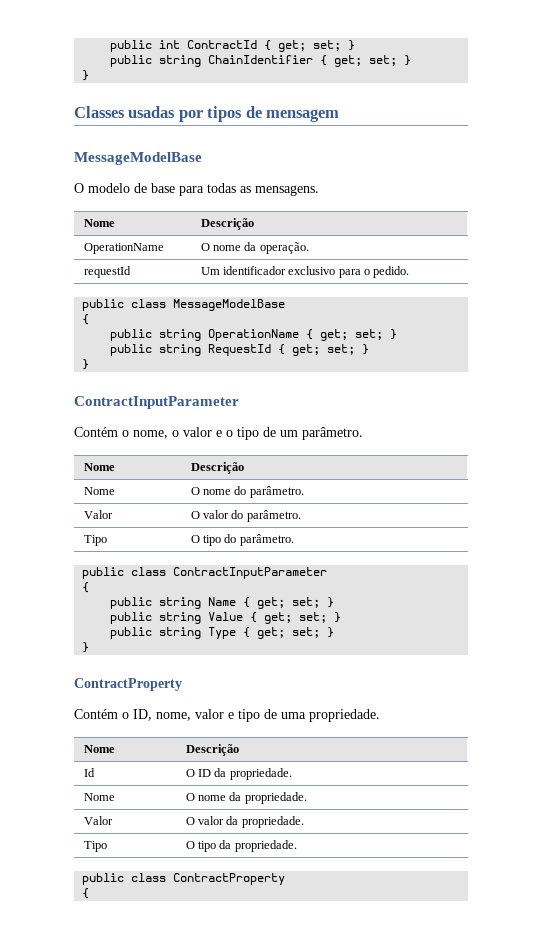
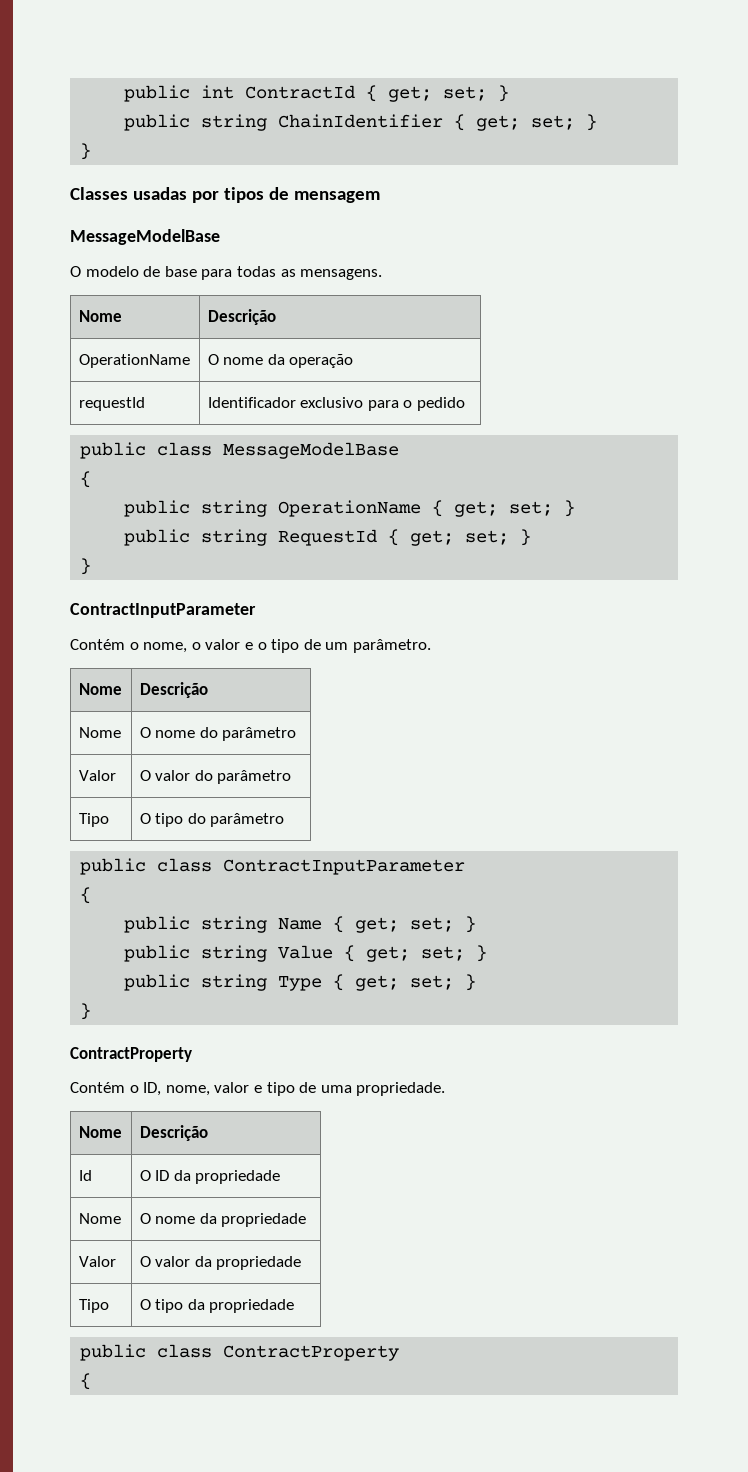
- OperationName | O nome da operação.
+ OperationName | O nome da operação
- requestId | Um identificador exclusivo para o pedido.
+ requestId | Identificador exclusivo para o pedido
- Nome | O nome do parâmetro.
+ Nome | O nome do parâmetro
- Valor | O valor do parâmetro.
+ Valor | O valor do parâmetro
- Tipo | O tipo do parâmetro.
+ Tipo | O tipo do parâmetro
- Id | O ID da propriedade.
+ Id | O ID da propriedade
- Nome | O nome da propriedade.
+ Nome | O nome da propriedade
- Valor | O valor da propriedade.
+ Valor | O valor da propriedade
- Tipo | O tipo da propriedade.
+ Tipo | O tipo da propriedade

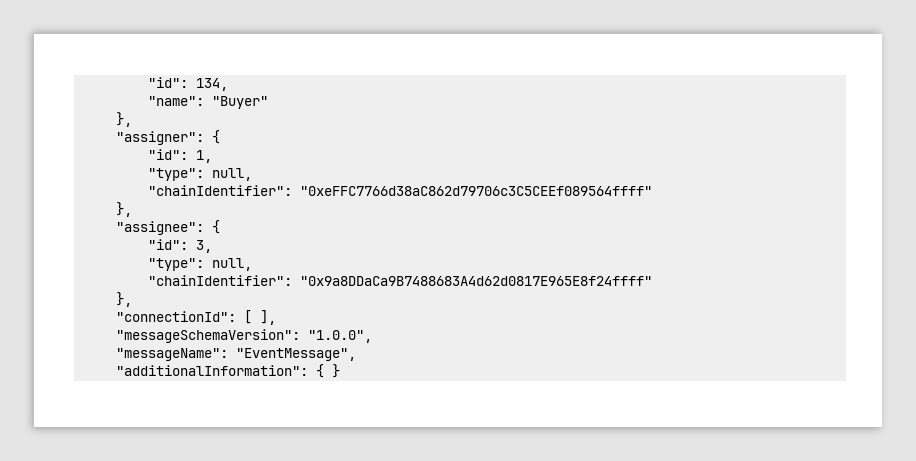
- public int ContractId { get; set; }
- public string ChainIdentifier { get; set; }
- }
- Classes usadas por tipos de mensagem
- MessageModelBase
- O modelo de base para todas as mensagens.
- Nome | Descrição
- OperationName | O nome da operação
- requestId | Identificador exclusivo para o pedido
- public class MessageModelBase
- {
- public string OperationName { get; set; }
- public string RequestId { get; set; }
- }
- ContractInputParameter
- Contém o nome, o valor e o tipo de um parâmetro.
- Nome | Descrição
- Nome | O nome do parâmetro
- Valor | O valor do parâmetro
- Tipo | O tipo do parâmetro
- public class ContractInputParameter
- {
- public string Name { get; set; }
- public string Value { get; set; }
- public string Type { get; set; }
- }
- ContractProperty
- Contém o ID, nome, valor e tipo de uma propriedade.
- Nome | Descrição
- Id | O ID da propriedade
- Nome | O nome da propriedade
- Valor | O valor da propriedade
- Tipo | O tipo da propriedade
- public class ContractProperty
- {
+ "id": 134,
+ "name": "Buyer"
+ },
+ "assigner": {
+ "id": 1,
+ "type": null,
+ "chainIdentifier": "0xeFFC7766d38aC862d79706c3C5CEEf089564ffff"
+ },
+ "assignee": {
+ "id": 3,
+ "type": null,
+ "chainIdentifier": "0x9a8DDaCa9B7488683A4d62d0817E965E8f24ffff"
+ },
+ "connectionId": [ ],
+ "messageSchemaVersion": "1.0.0",
+ "messageName": "EventMessage",
+ "additionalInformation": { }

